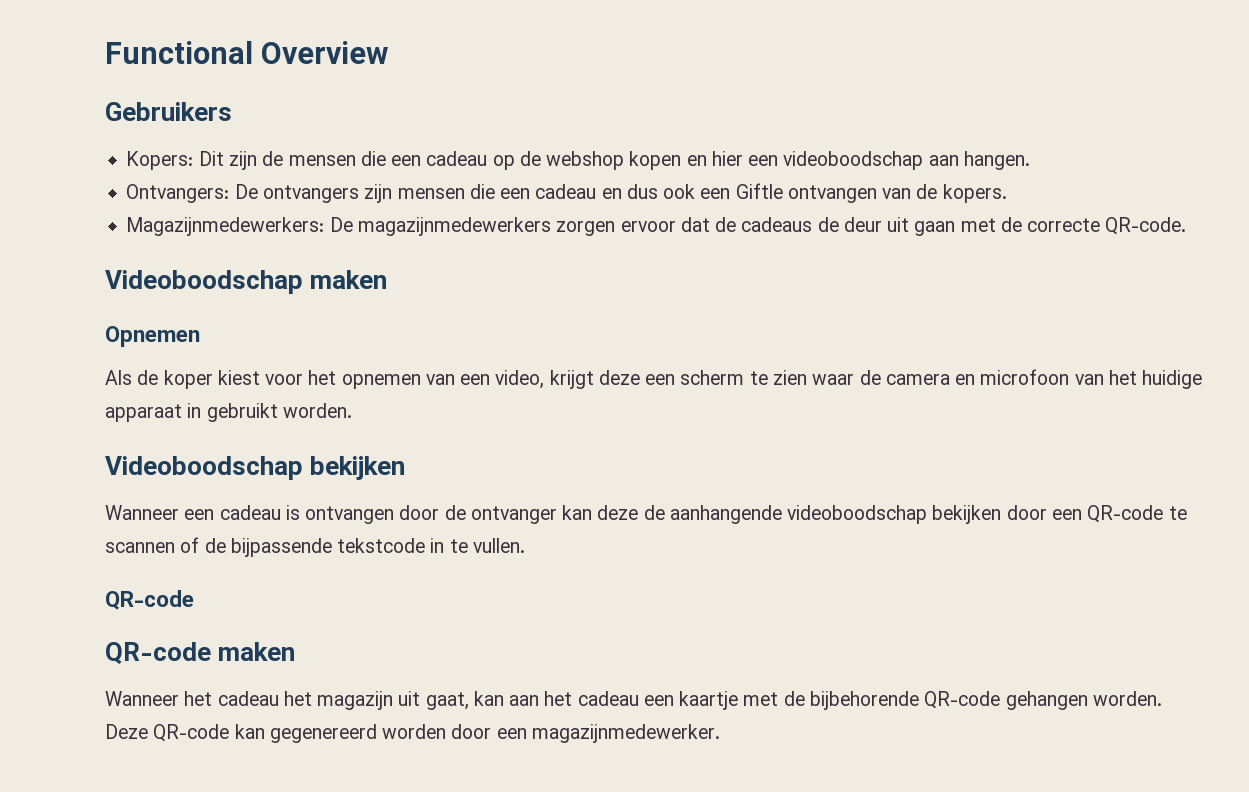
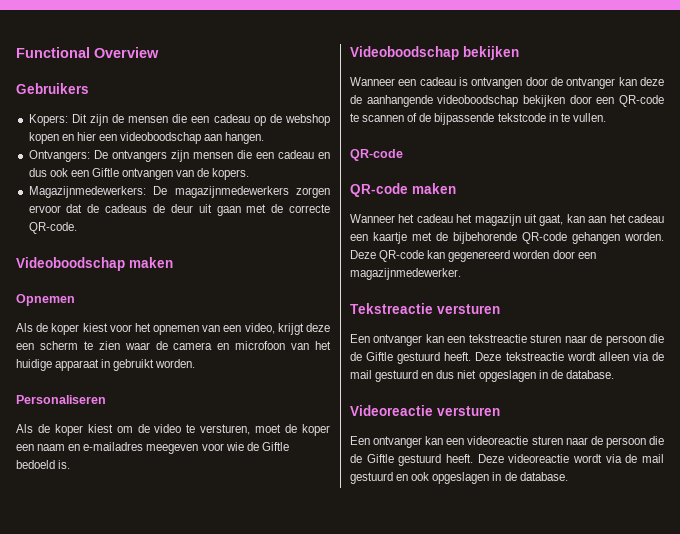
+ Personaliseren
+ Als de koper kiest om de video te versturen, moet de koper een naam en e-mailadres meegeven voor wie de Giftle bedoeld is.
+ Tekstreactie versturen
+ Een ontvanger kan een tekstreactie sturen naar de persoon die de Giftle gestuurd heeft. Deze tekstreactie wordt alleen via de mail gestuurd en dus niet opgeslagen in de database.
+ Videoreactie versturen
+ Een ontvanger kan een videoreactie sturen naar de persoon die de Giftle gestuurd heeft. Deze videoreactie wordt via de mail gestuurd en ook opgeslagen in de database.

